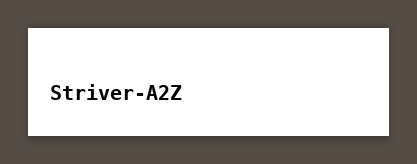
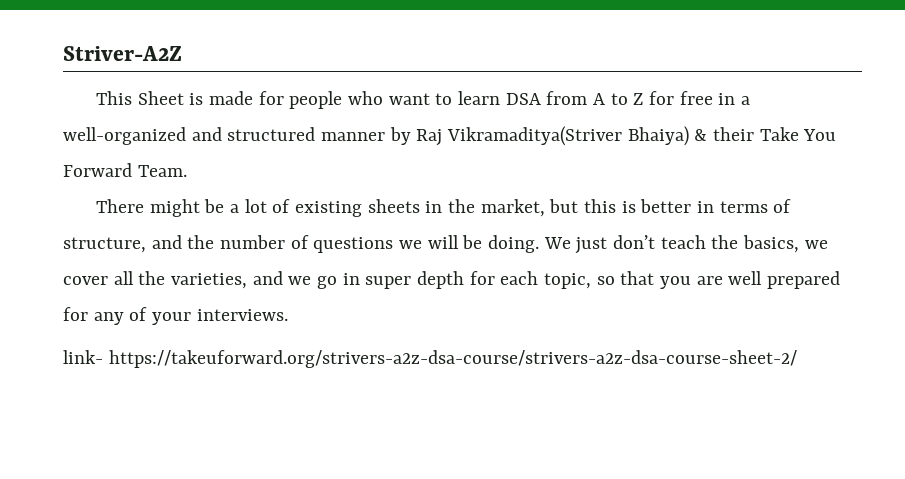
+ This Sheet is made for people who want to learn DSA from A to Z for free in a well-organized and structured manner by Raj Vikramaditya(Striver Bhaiya) & their Take You Forward Team.
+ There might be a lot of existing sheets in the market, but this is better in terms of structure, and the number of questions we will be doing. We just don’t teach the basics, we cover all the varieties, and we go in super depth for each topic, so that you are well prepared for any of your interviews.
+ link- https://takeuforward.org/strivers-a2z-dsa-course/strivers-a2z-dsa-course-sheet-2/

